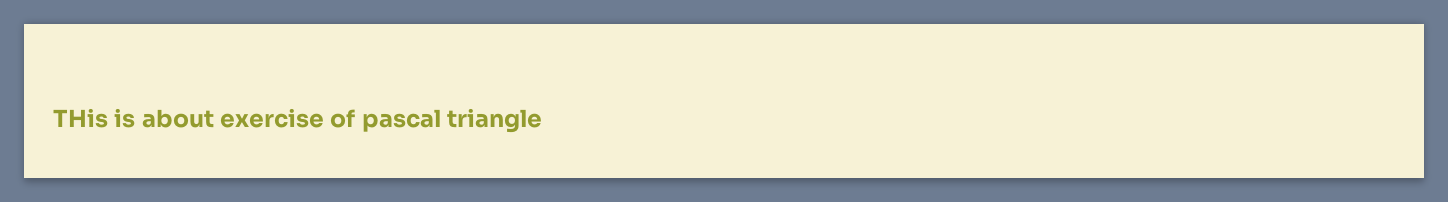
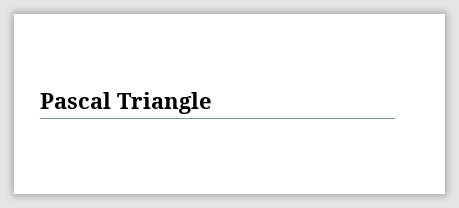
- THis is about exercise of pascal triangle
+ Pascal Triangle

